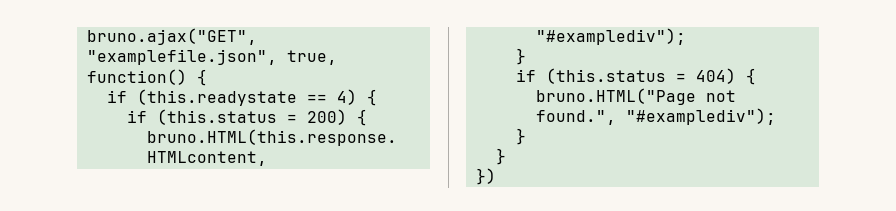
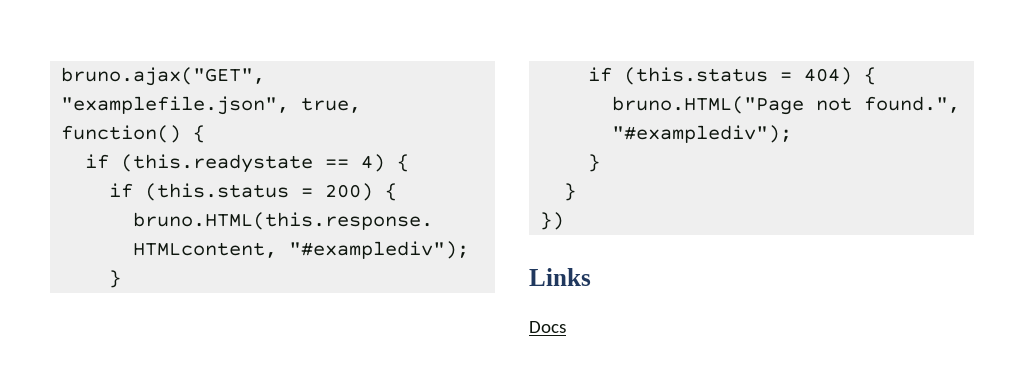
+ Links
+ Docs

